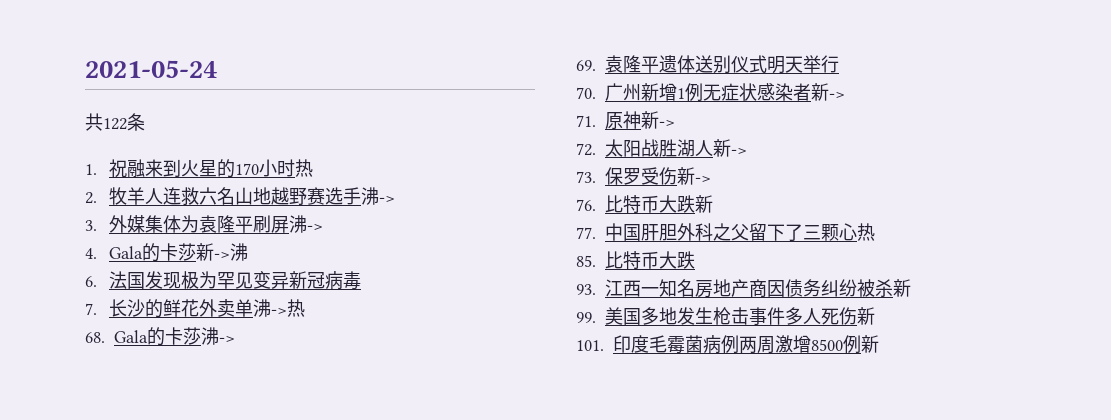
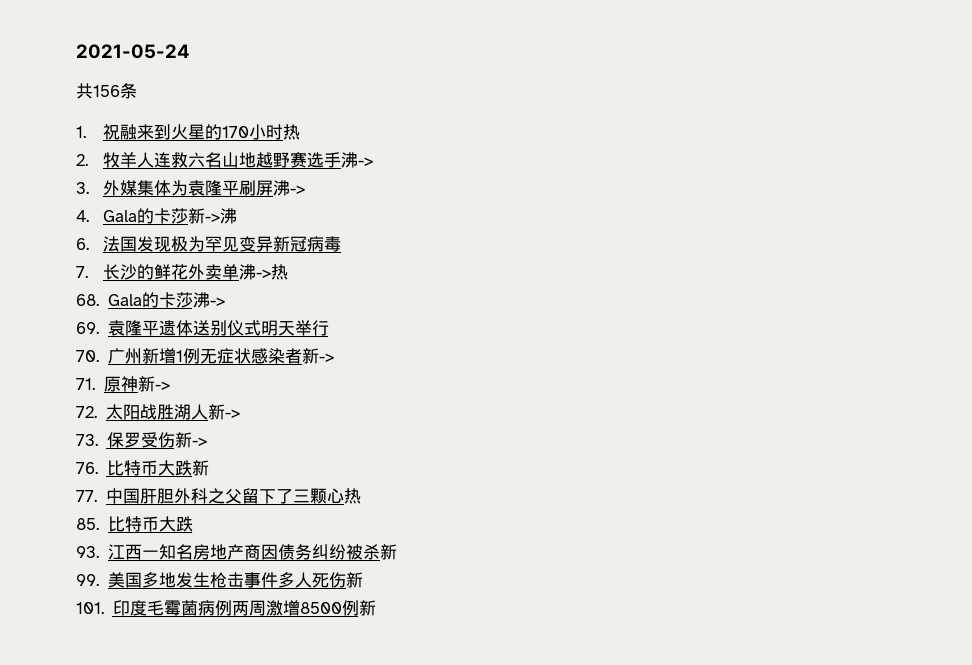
- 共122条
+ 共156条

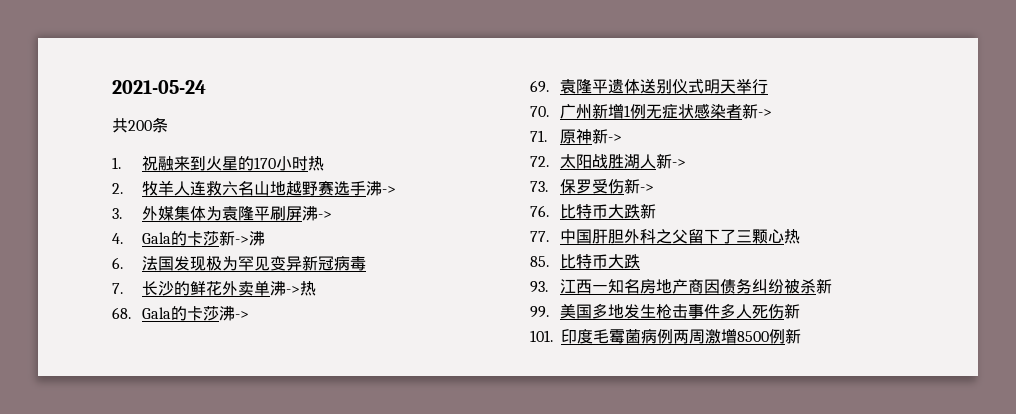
- 共156条
+ 共200条

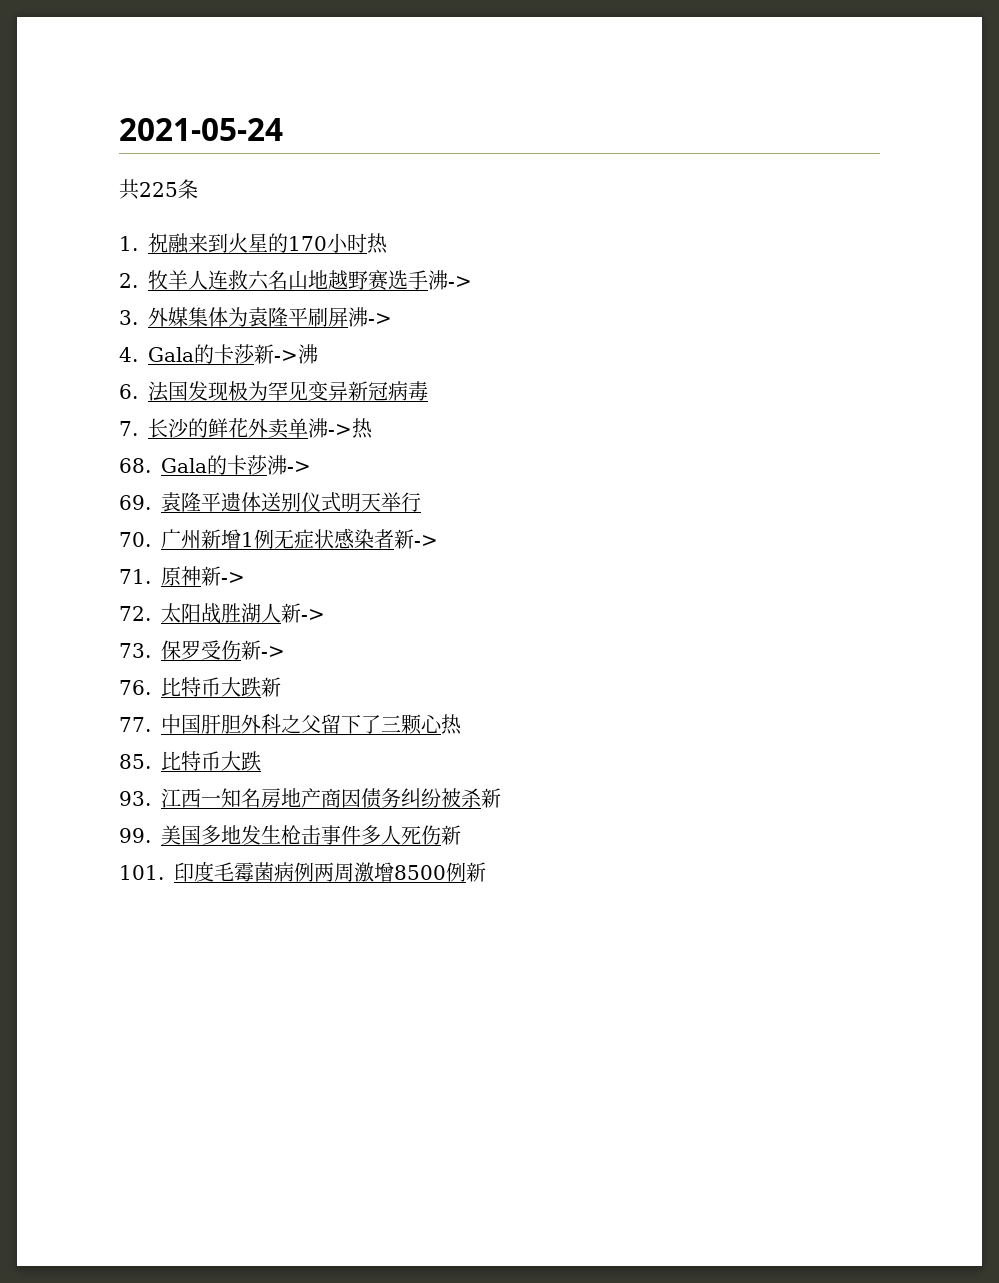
- 共200条
+ 共225条

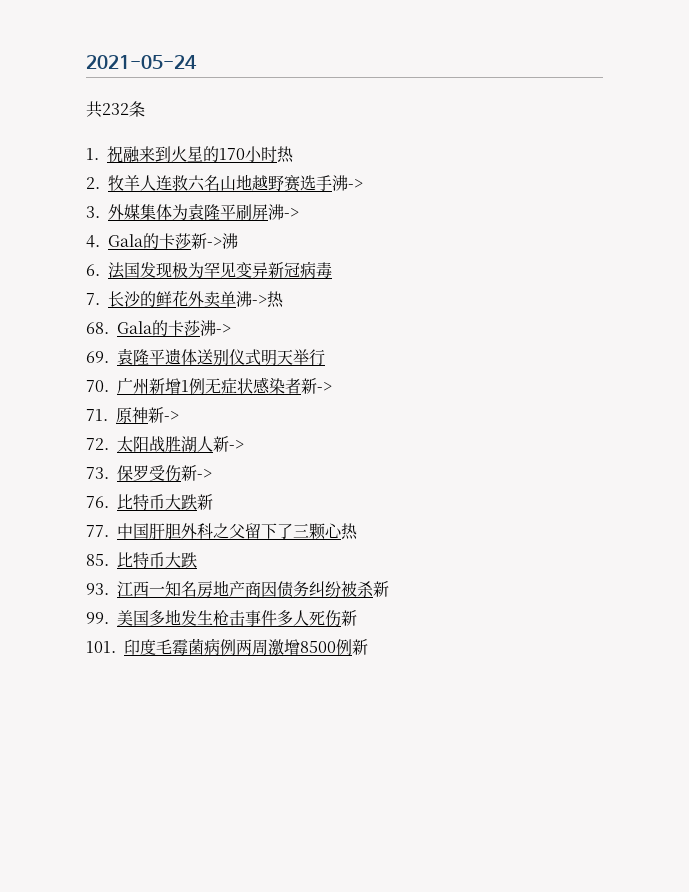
- 共225条
+ 共232条

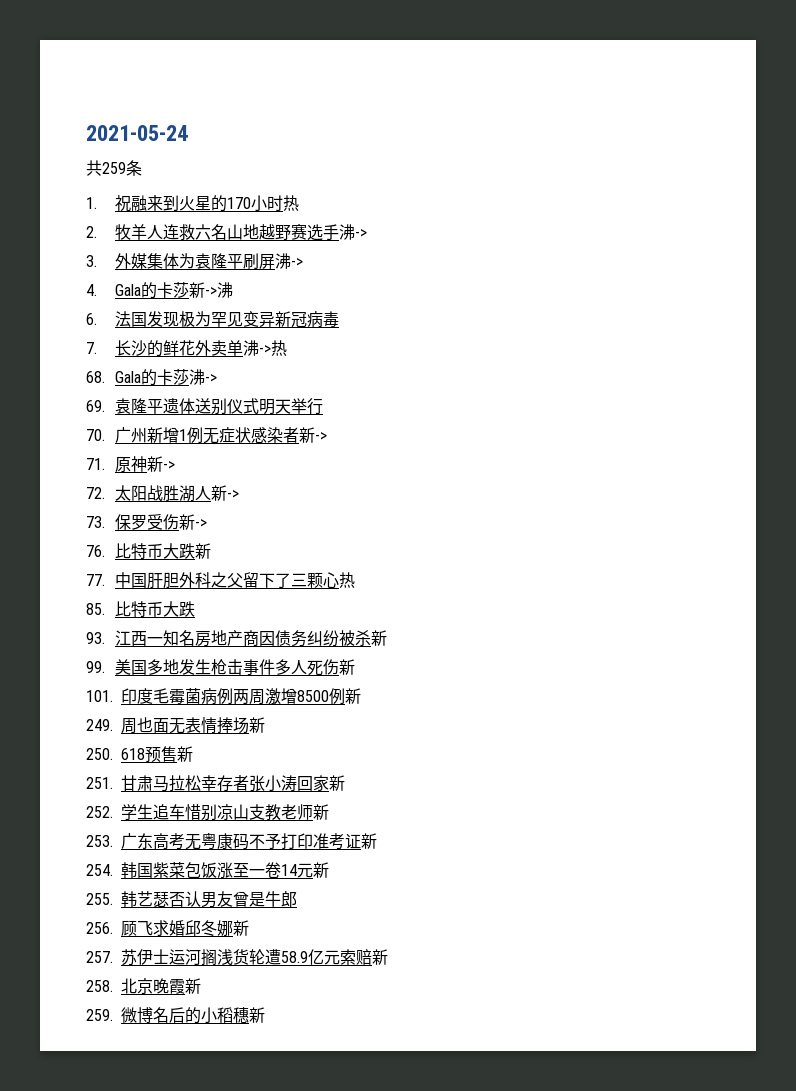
- 共232条
+ 共259条
+ 249.周也面无表情捧场新
+ 250. 618预售新
+ 251.甘肃马拉松幸存者张小涛回家新
+ 252.学生追车惜别凉山支教老师新
+ 253.广东高考无粤康码不予打印准考证新
+ 254.韩国紫菜包饭涨至一卷14元新
+ 255.韩艺瑟否认男友曾是牛郎
+ 256.顾飞求婚邱冬娜新
+ 257.苏伊士运河搁浅货轮遭58.9亿元索赔新
+ 258.北京晚霞新
+ 259.微博名后的小稻穗新

